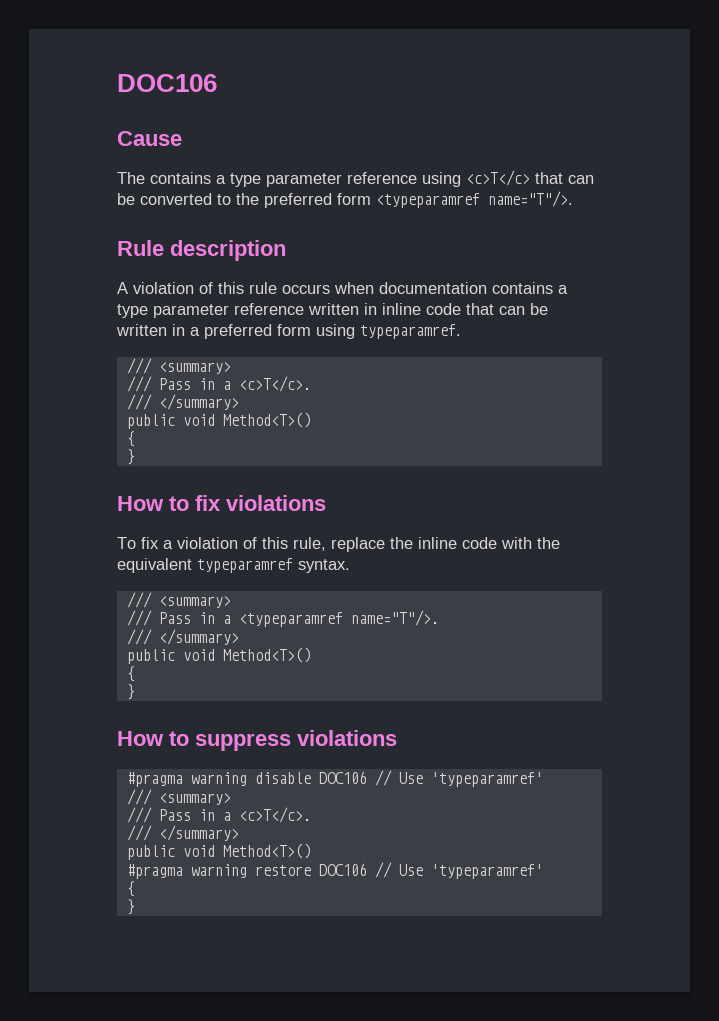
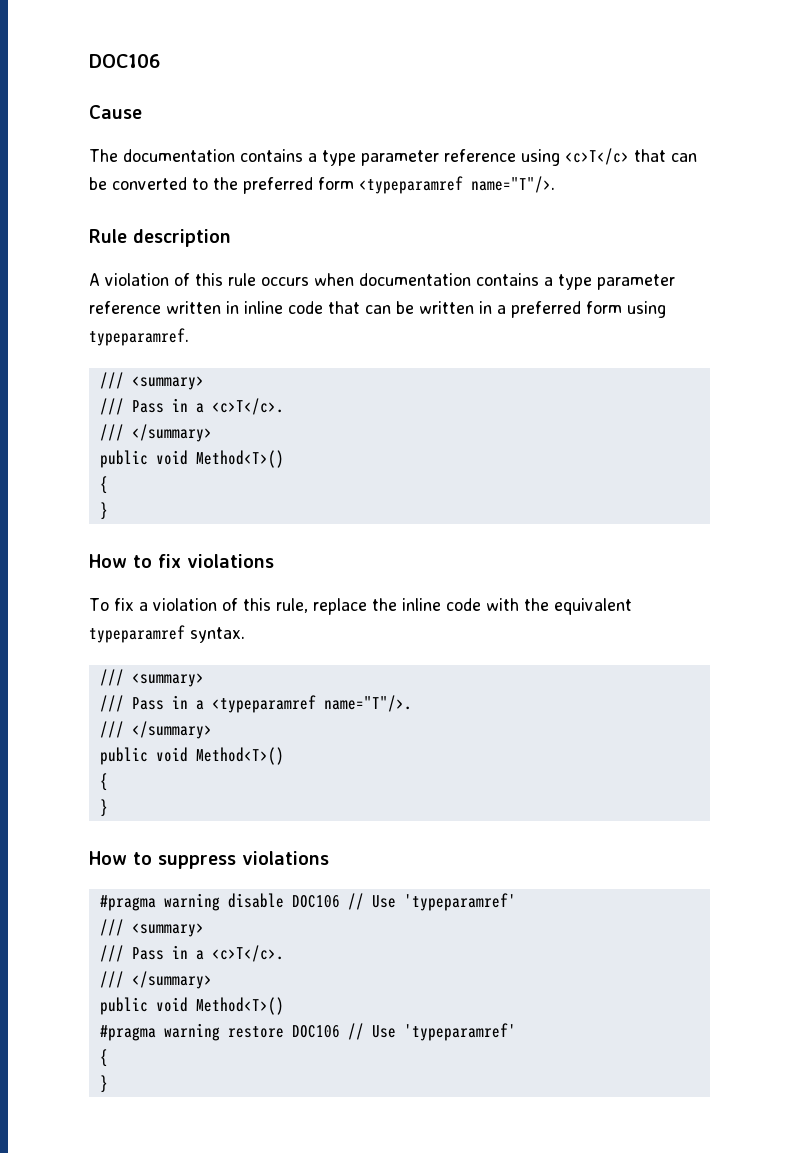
- The contains a type parameter reference using <c>T</c> that can be converted to the preferred form <typeparamref name="T"/>.
+ The documentation contains a type parameter reference using <c>T</c> that can be converted to the preferred form <typeparamref name="T"/>.

